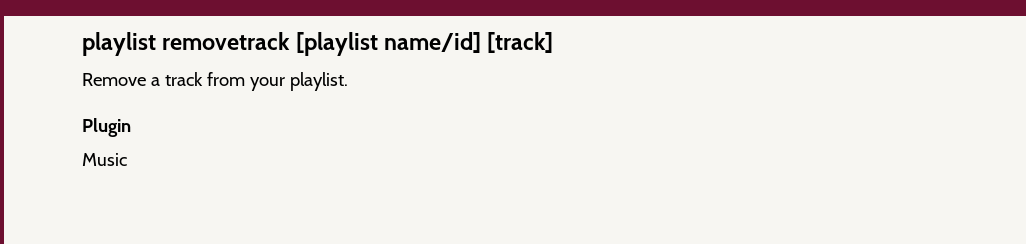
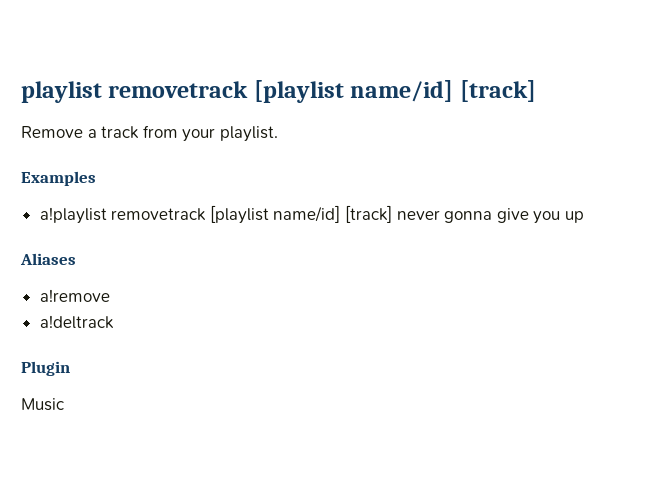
+ Examples
+ a!playlist removetrack [playlist name/id] [track] never gonna give you up
+ Aliases
+ a!remove
+ a!deltrack

